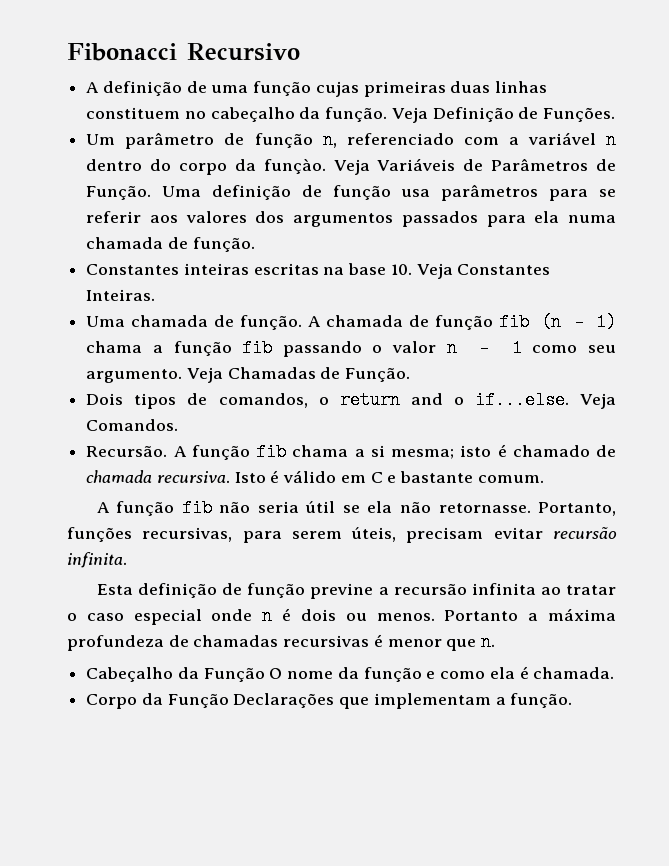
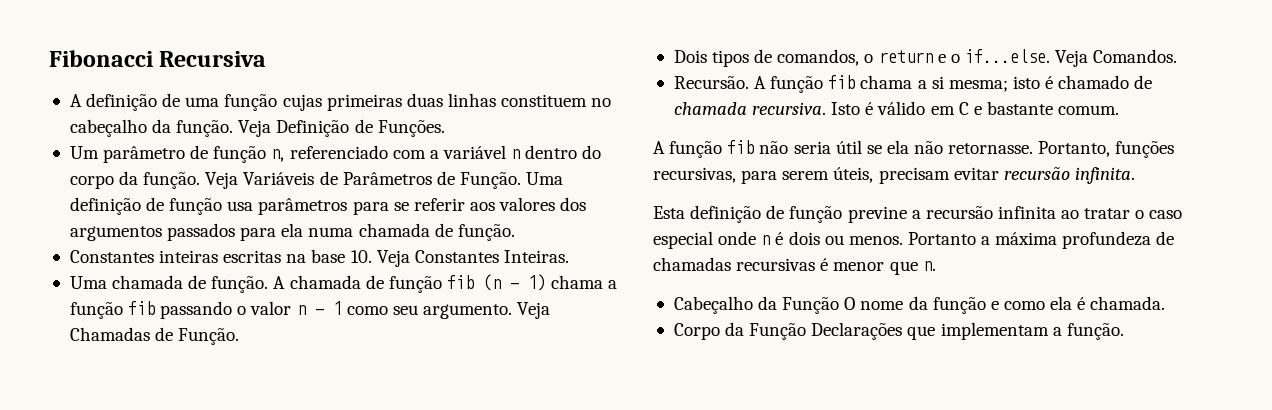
- Fibonacci Recursivo
+ Fibonacci Recursiva
- Um parâmetro de função n, referenciado com a variável n dentro do corpo da funçào.
+ Um parâmetro de função n, referenciado com a variável n dentro do corpo da função.
- Dois tipos de comandos, o return and o if...else. Veja Comandos.
+ Dois tipos de comandos, o return e o if...else. Veja Comandos.

